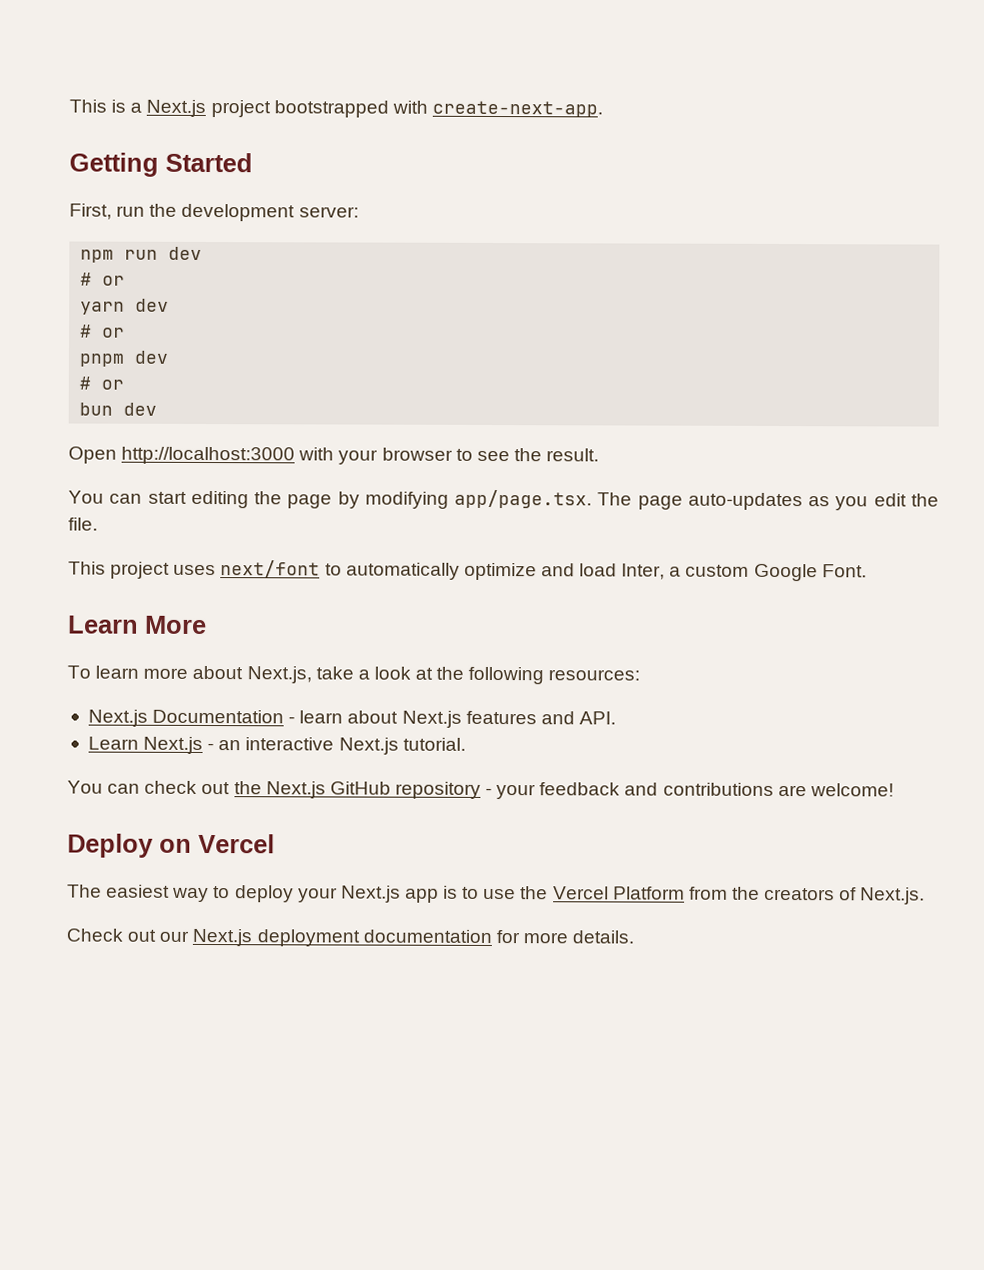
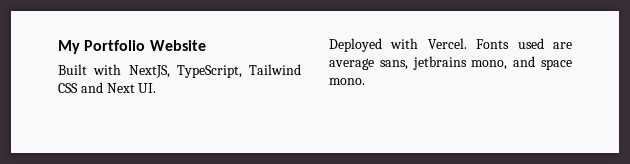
- This is a Next.js project bootstrapped with create-next-app.
- Getting Started
- First, run the development server:
- npm run dev
- # or
- yarn dev
- # or
- pnpm dev
- # or
- bun dev
- Open http://localhost:3000 with your browser to see the result.
- You can start editing the page by modifying app/page.tsx. The page auto-updates as you edit the file.
- This project uses next/font to automatically optimize and load Inter, a custom Google Font.
- Learn More
- To learn more about Next.js, take a look at the following resources:
- Next.js Documentation - learn about Next.js features and API.
- Learn Next.js - an interactive Next.js tutorial.
- You can check out the Next.js GitHub repository - your feedback and contributions are welcome!
- Deploy on Vercel
- The easiest way to deploy your Next.js app is to use the Vercel Platform from the creators of Next.js.
- Check out our Next.js deployment documentation for more details.
+ My Portfolio Website
+ Built with NextJS, TypeScript, Tailwind CSS and Next UI.
+ Deployed with Vercel. Fonts used are average sans, jetbrains mono, and space mono.

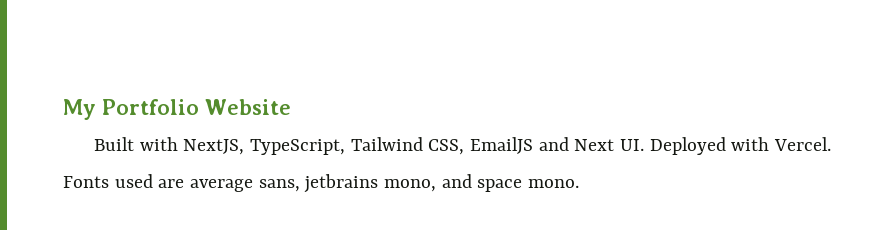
- Built with NextJS, TypeScript, Tailwind CSS and Next UI.
- Deployed with Vercel. Fonts used are average sans, jetbrains mono, and space mono.
+ Built with NextJS, TypeScript, Tailwind CSS, EmailJS and Next UI. Deployed with Vercel.
+ Fonts used are average sans, jetbrains mono, and space mono.

